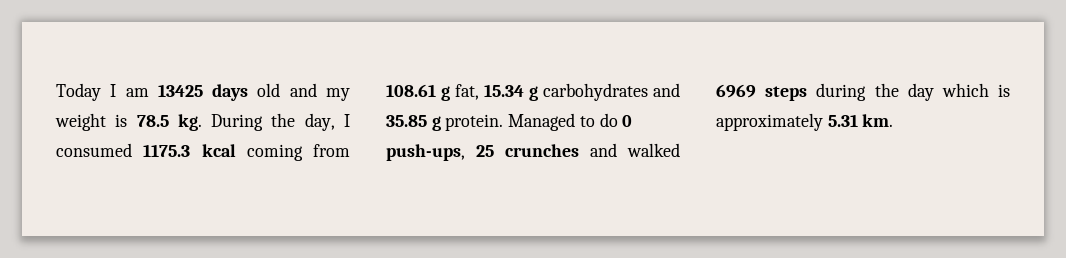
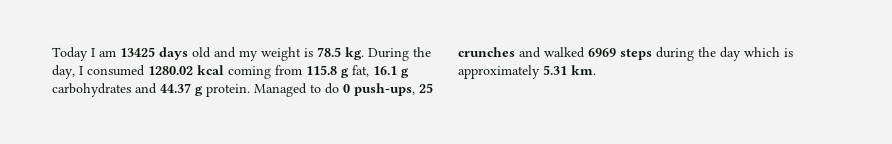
- During the day, I consumed 1175.3 kcal coming from 108.61 g fat, 15.34 g carbohydrates and 35.85 g protein.
+ During the day, I consumed 1280.02 kcal coming from 115.8 g fat, 16.1 g carbohydrates and 44.37 g protein.

